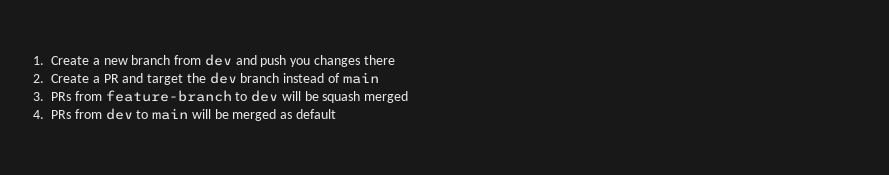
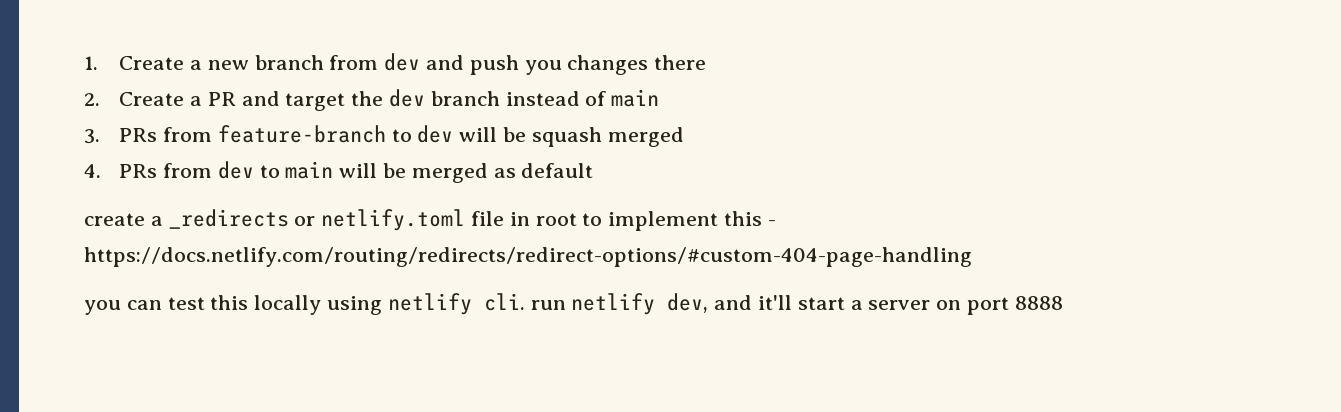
+ create a _redirects or netlify.toml file in root to implement this - https://docs.netlify.com/routing/redirects/redirect-options/#custom-404-page-handling
+ you can test this locally using netlify cli. run netlify dev, and it'll start a server on port 8888

